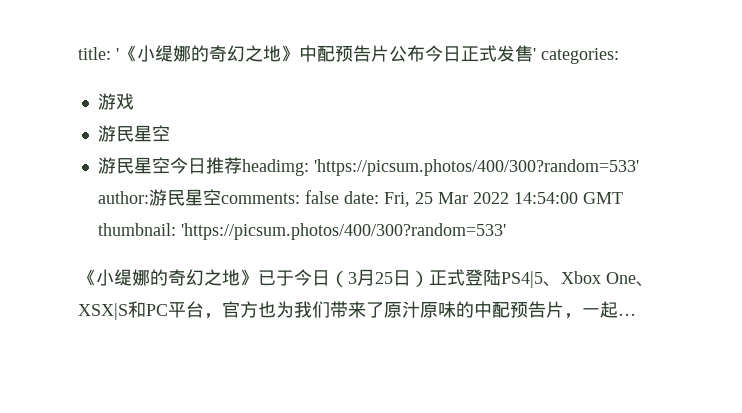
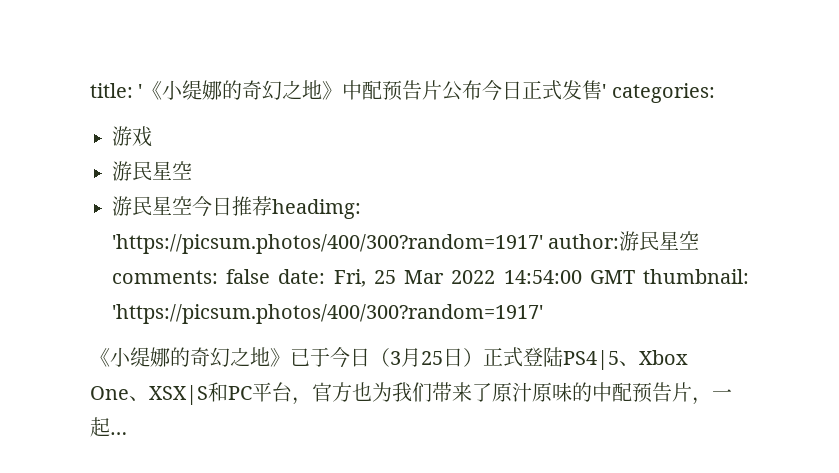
- 游民星空今日推荐headimg: 'https://picsum.photos/400/300?random=533' author:游民星空comments: false date: Fri, 25 Mar 2022 14:54:00 GMT thumbnail: 'https://picsum.photos/400/300?random=533'
+ 游民星空今日推荐headimg: 'https://picsum.photos/400/300?random=1917' author:游民星空comments: false date: Fri, 25 Mar 2022 14:54:00 GMT thumbnail: 'https://picsum.photos/400/300?random=1917'

